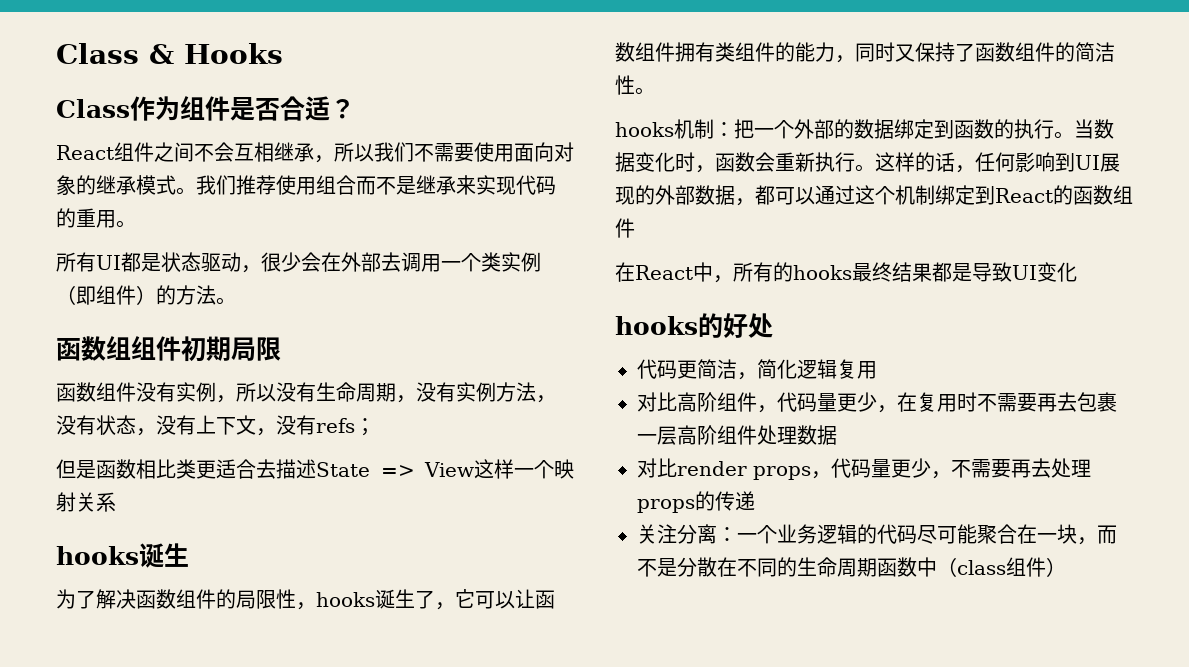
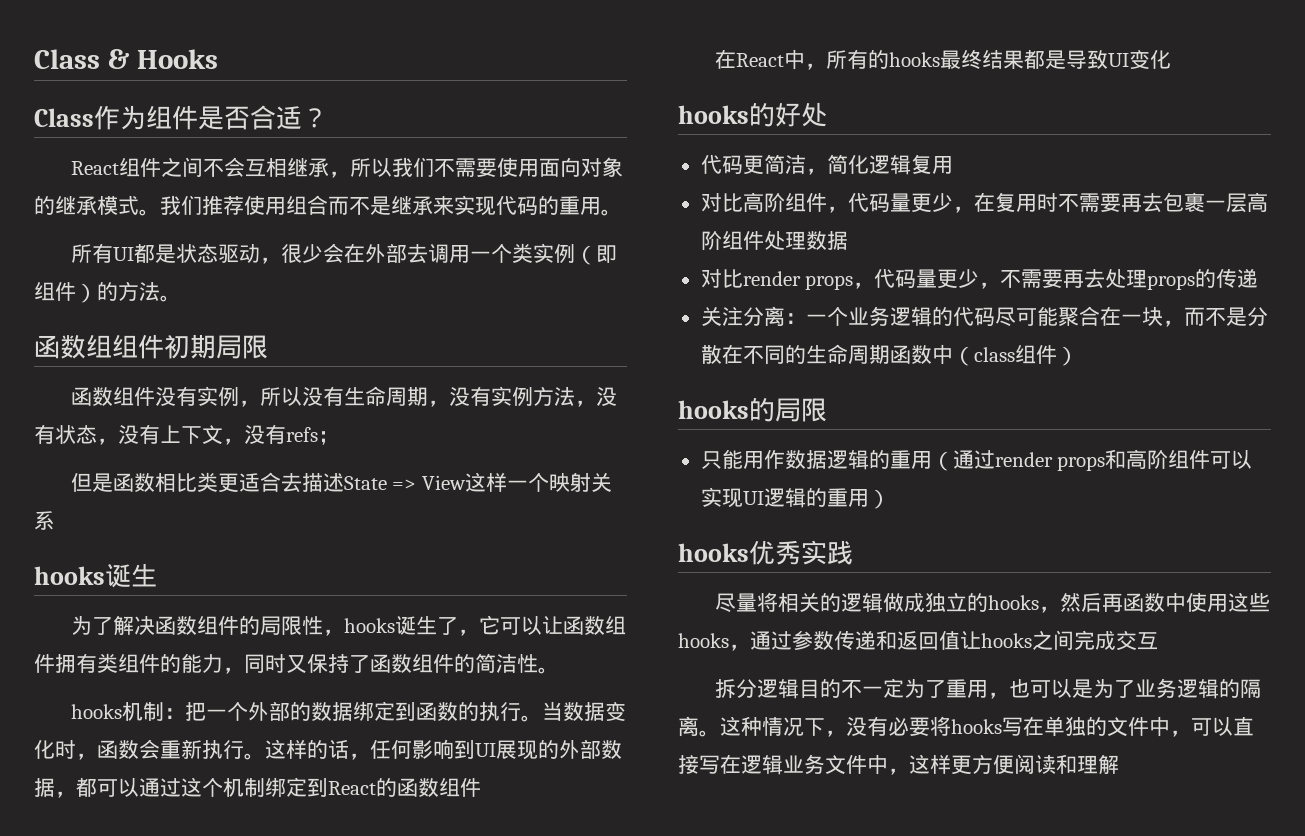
+ hooks的局限
+ 只能用作数据逻辑的重用（通过render props和高阶组件可以实现UI逻辑的重用）
+ hooks优秀实践
+ 尽量将相关的逻辑做成独立的hooks，然后再函数中使用这些hooks，通过参数传递和返回值让hooks之间完成交互
+ 拆分逻辑目的不一定为了重用，也可以是为了业务逻辑的隔离。这种情况下，没有必要将hooks写在单独的文件中，可以直接写在逻辑业务文件中，这样更方便阅读和理解

